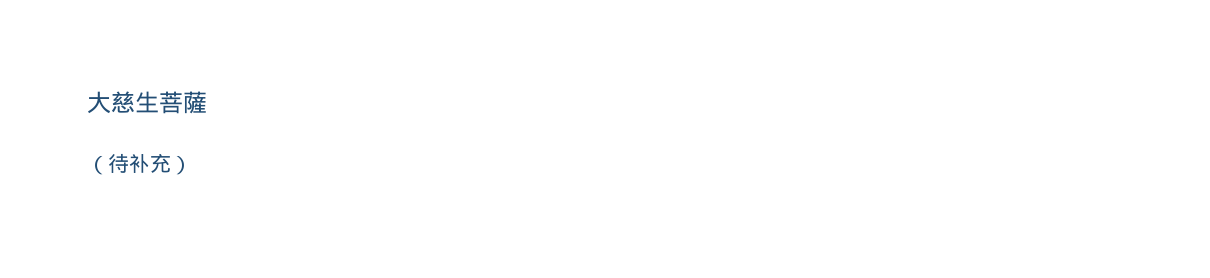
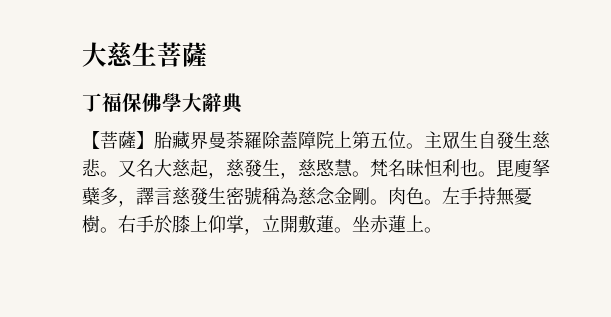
- （待补充）
+ 丁福保佛學大辭典
+ 【菩薩】胎藏界曼荼羅除蓋障院上第五位。主眾生自發生慈悲。又名大慈起，慈發生，慈愍慧。梵名昧怛利也。毘廋拏蘗多，譯言慈發生密號稱為慈念金剛。肉色。左手持無憂樹。右手於膝上仰掌，立開敷蓮。坐赤蓮上。

